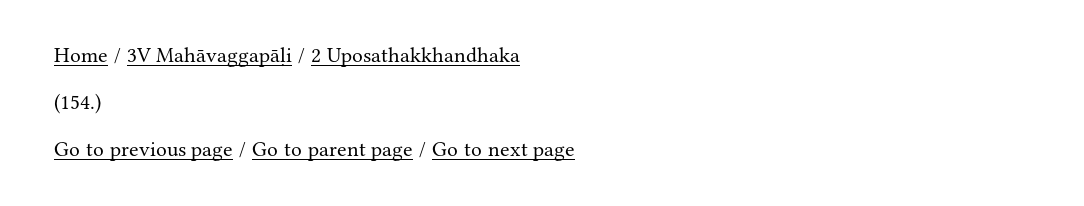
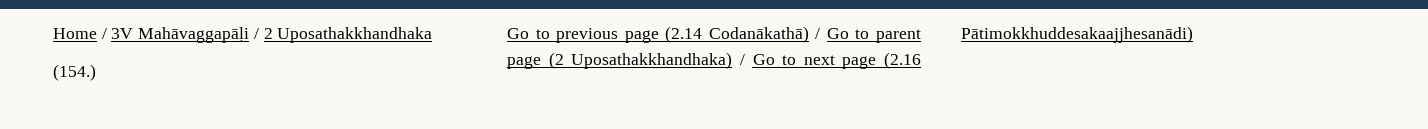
- Go to previous page / Go to parent page / Go to next page
+ Go to previous page (2.14 Codanākathā) / Go to parent page (2 Uposathakkhandhaka) / Go to next page (2.16 Pātimokkhuddesakaajjhesanādi)

